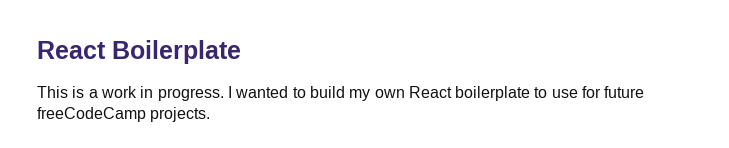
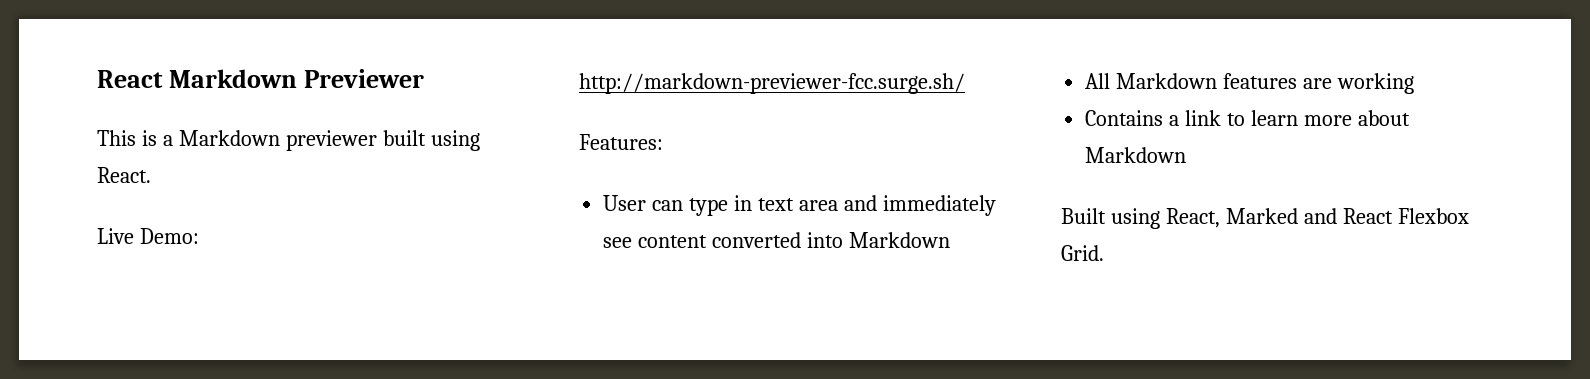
- React Boilerplate
+ React Markdown Previewer
- This is a work in progress. I wanted to build my own React boilerplate to use for future freeCodeCamp projects.
+ This is a Markdown previewer built using React.
+ Live Demo: http://markdown-previewer-fcc.surge.sh/
+ Features:
+ User can type in text area and immediately see content converted into Markdown
+ All Markdown features are working
+ Contains a link to learn more about Markdown
+ Built using React, Marked and React Flexbox Grid.

